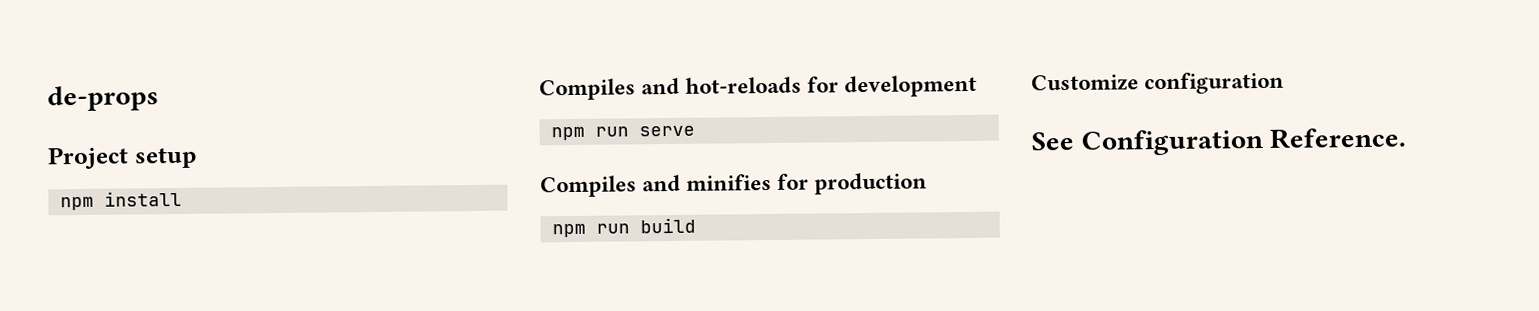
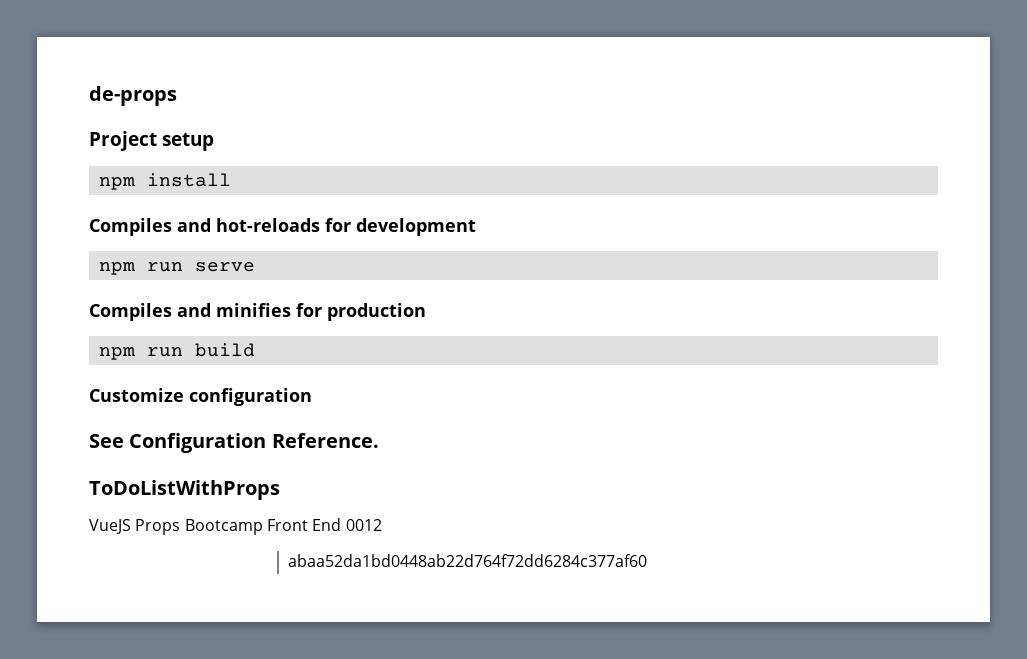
+ ToDoListWithProps
+ VueJS Props Bootcamp Front End 0012
+ abaa52da1bd0448ab22d764f72dd6284c377af60

